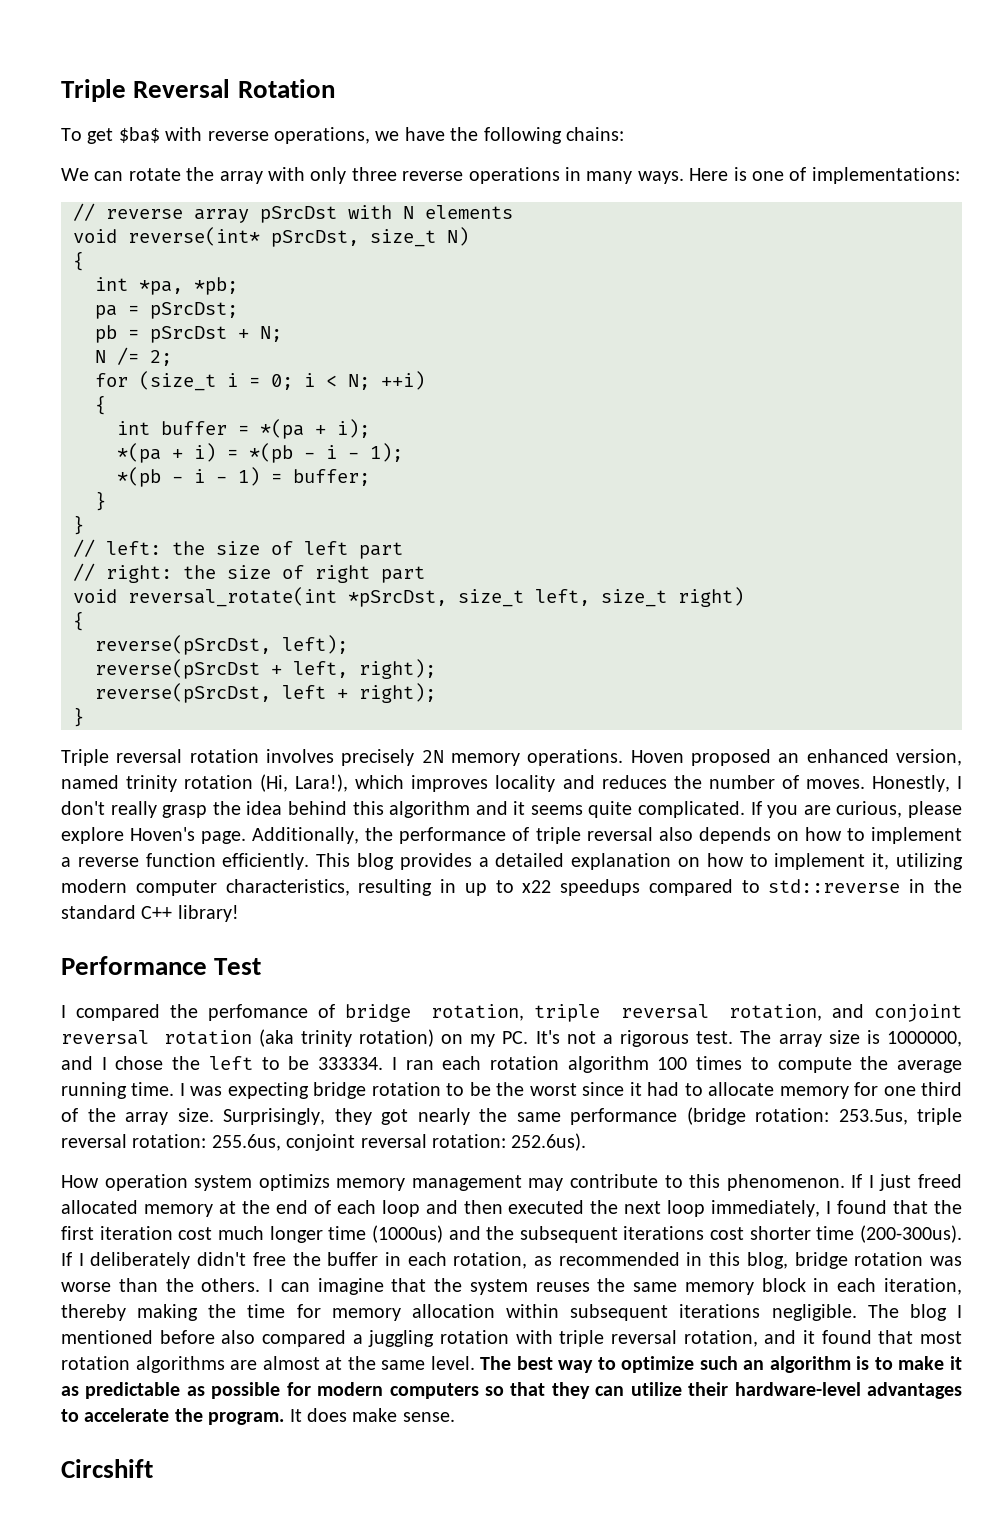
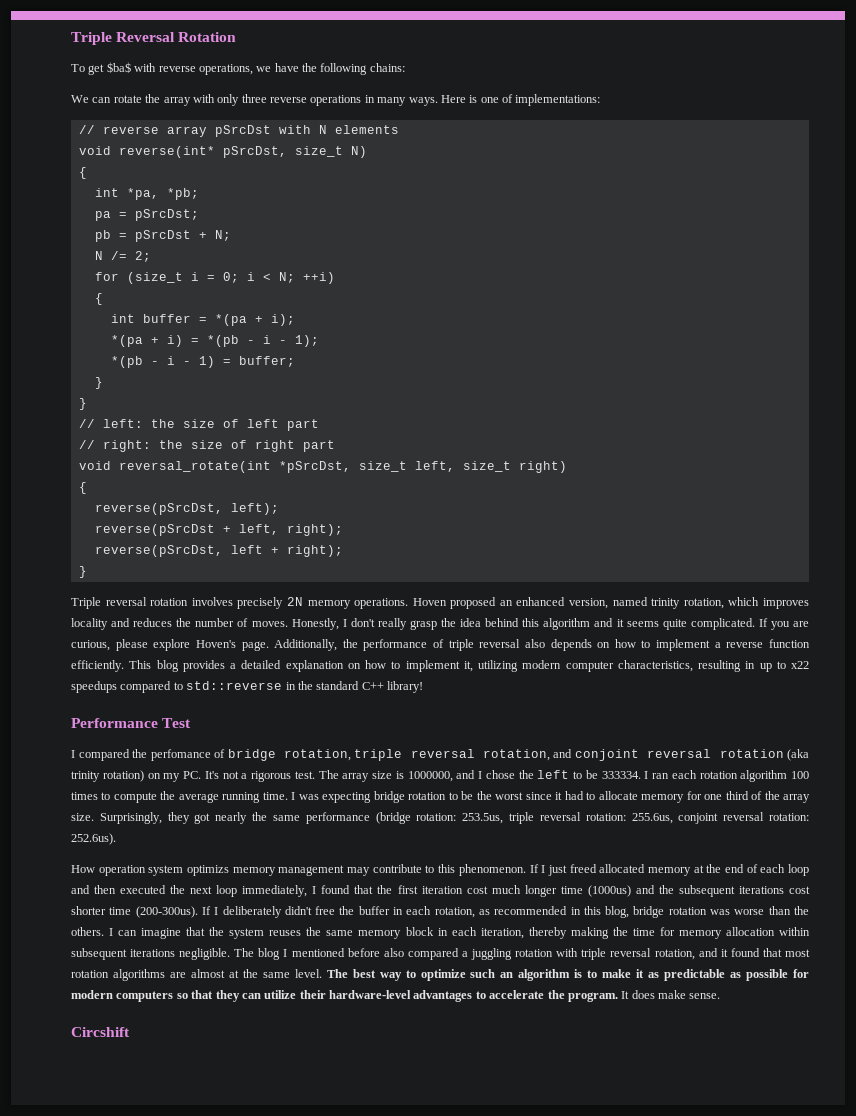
- Hoven proposed an enhanced version, named trinity rotation (Hi, Lara!), which improves locality and reduces the number of moves.
+ Hoven proposed an enhanced version, named trinity rotation, which improves locality and reduces the number of moves.

